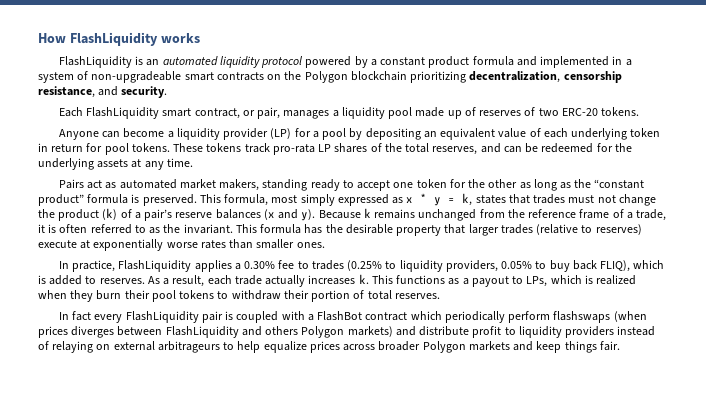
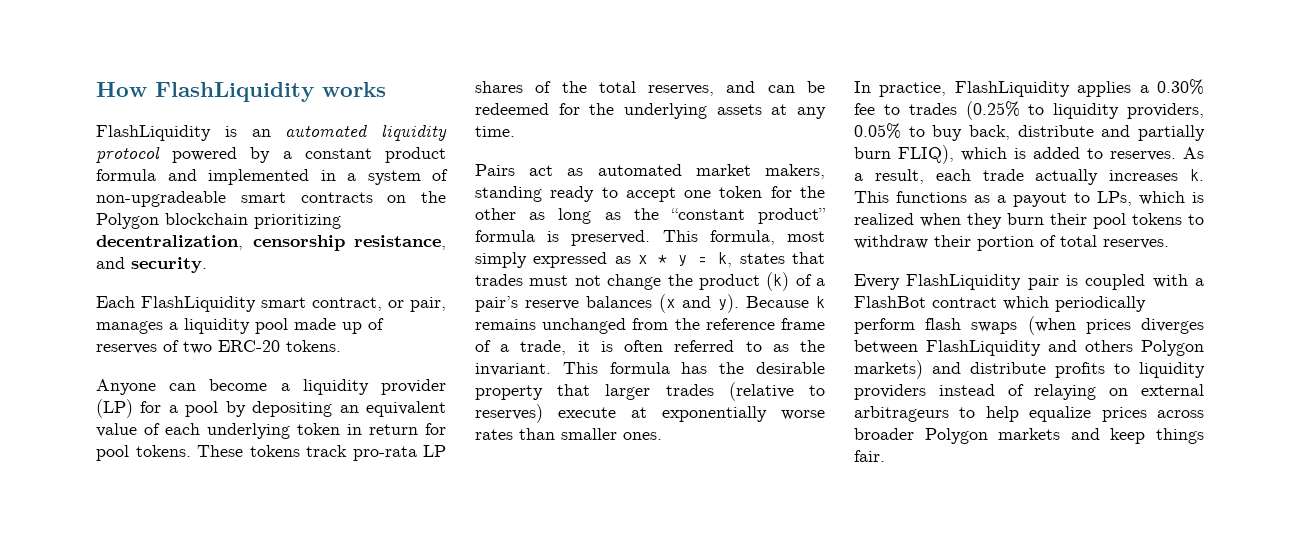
- In practice, FlashLiquidity applies a 0.30% fee to trades (0.25% to liquidity providers, 0.05% to buy back FLIQ), which is added to reserves.
+ In practice, FlashLiquidity applies a 0.30% fee to trades (0.25% to liquidity providers, 0.05% to buy back, distribute and partially burn FLIQ), which is added to reserves.
- In fact every FlashLiquidity pair is coupled with a FlashBot contract which periodically perform flashswaps (when prices diverges between FlashLiquidity and others Polygon markets) and distribute profit to liquidity providers instead of relaying on external arbitrageurs to help equalize prices across broader Polygon markets and keep things fair.
+ Every FlashLiquidity pair is coupled with a FlashBot contract which periodically perform flash swaps (when prices diverges between FlashLiquidity and others Polygon markets) and distribute profits to liquidity providers instead of relaying on external arbitrageurs to help equalize prices across broader Polygon markets and keep things fair.

